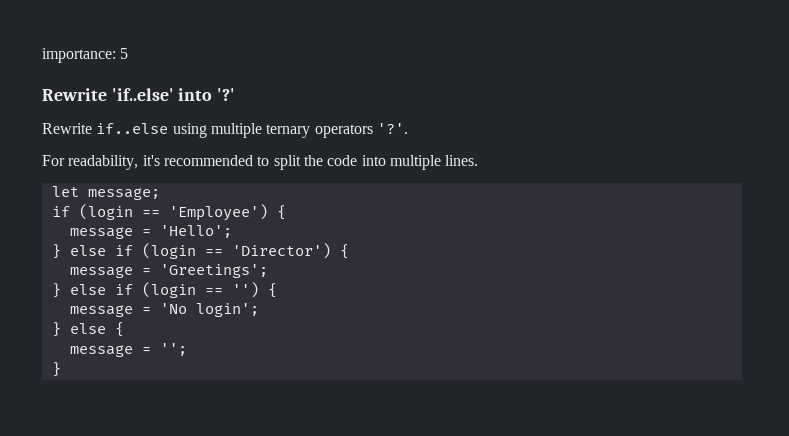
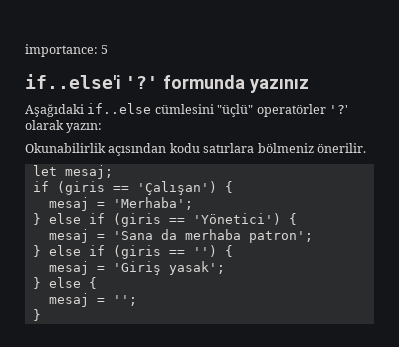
- Rewrite 'if..else' into '?'
- Rewrite if..else using multiple ternary operators '?'.
- For readability, it's recommended to split the code into multiple lines.
+ if..else'i '?' formunda yazınız
+ Aşağıdaki if..else cümlesini "üçlü" operatörler '?' olarak yazın:
+ Okunabilirlik açısından kodu satırlara bölmeniz önerilir.
- let message;
- if (login == 'Employee') {
- message = 'Hello';
- } else if (login == 'Director') {
- message = 'Greetings';
- } else if (login == '') {
+ let mesaj;
+ if (giris == 'Çalışan') {
+ mesaj = 'Merhaba';
+ } else if (giris == 'Yönetici') {
+ mesaj = 'Sana da merhaba patron';
+ } else if (giris == '') {
- message = 'No login';
+ mesaj = 'Giriş yasak';
- message = '';
+ mesaj = '';

